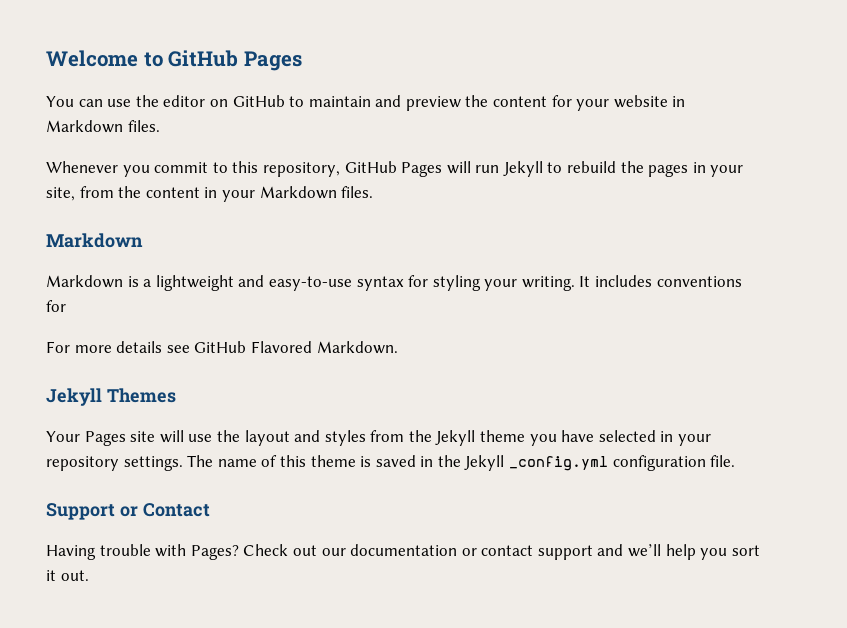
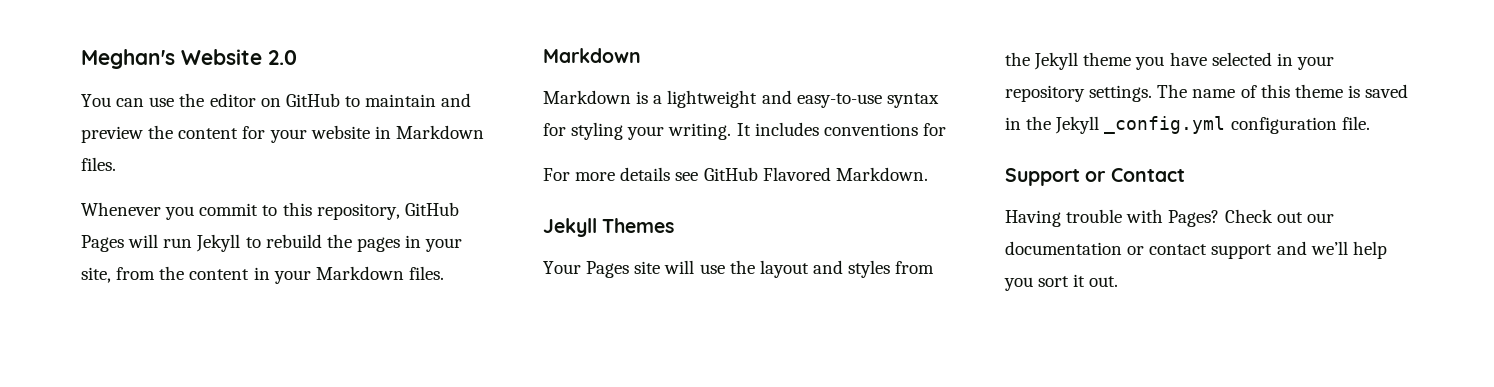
- Welcome to GitHub Pages
+ Meghan's Website 2.0

